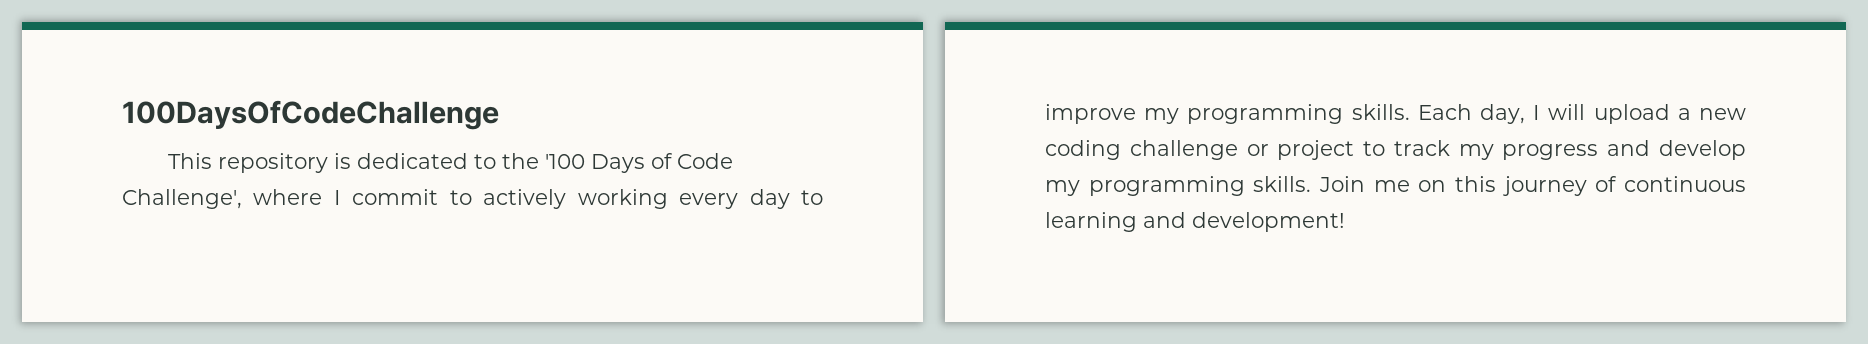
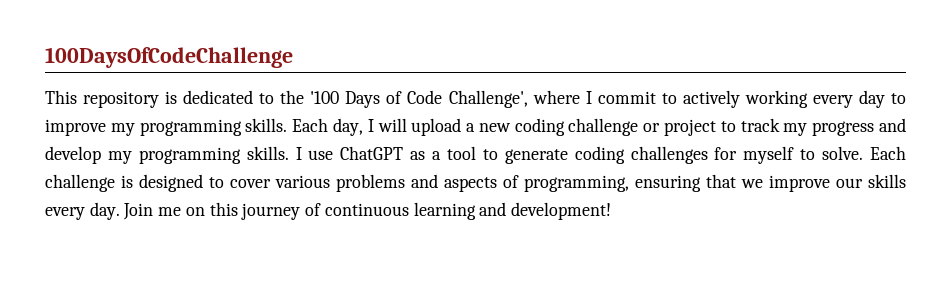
+ I use ChatGPT as a tool to generate coding challenges for myself to solve. Each challenge is designed to cover various problems and aspects of programming, ensuring that we improve our skills every day.

